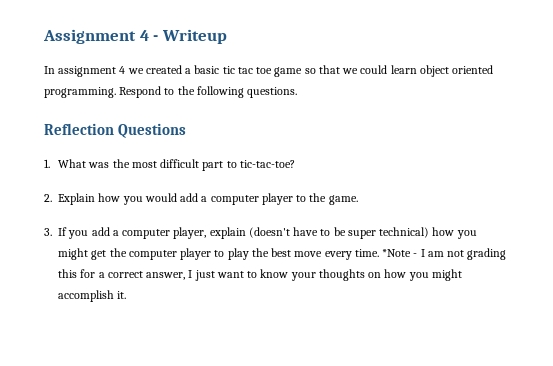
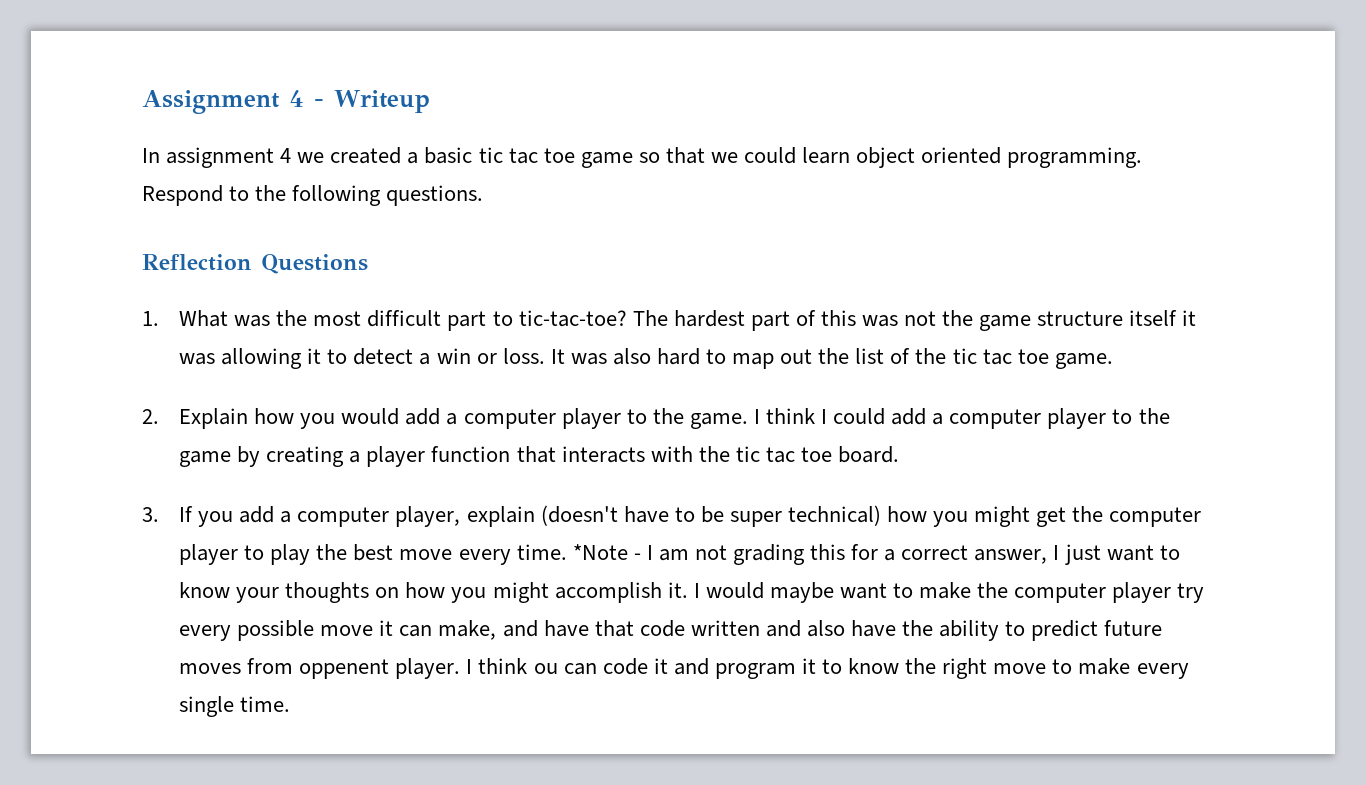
+ The hardest part of this was not the game structure itself it was allowing it to detect a win or loss. It was also hard to map out the list of the tic tac toe game.
+ I think I could add a computer player to the game by creating a player function that interacts with the tic tac toe board.
+ I would maybe want to make the computer player try every possible move it can make, and have that code written and also have the ability to predict future moves from oppenent player. I think ou can code it and program it to know the right move to make every single time.

